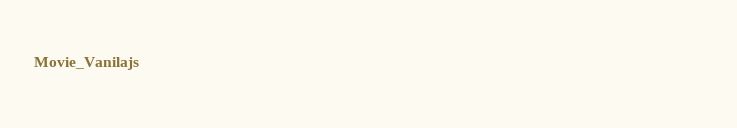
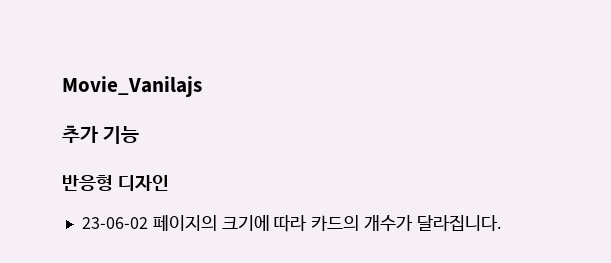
+ 추가 기능
+ 반응형 디자인
+ 23-06-02 페이지의 크기에 따라 카드의 개수가 달라집니다.

